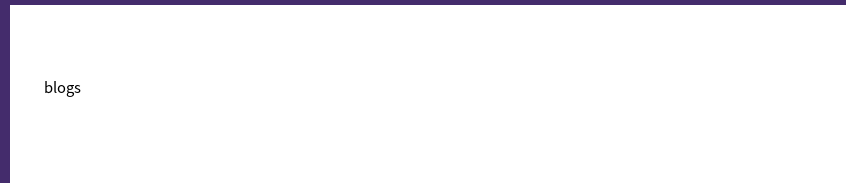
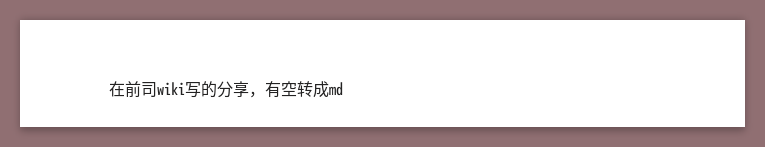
- blogs
+ 在前司wiki写的分享，有空转成md

